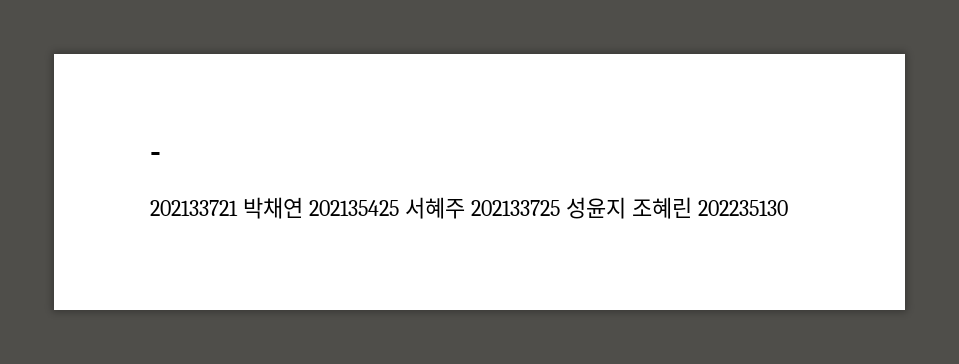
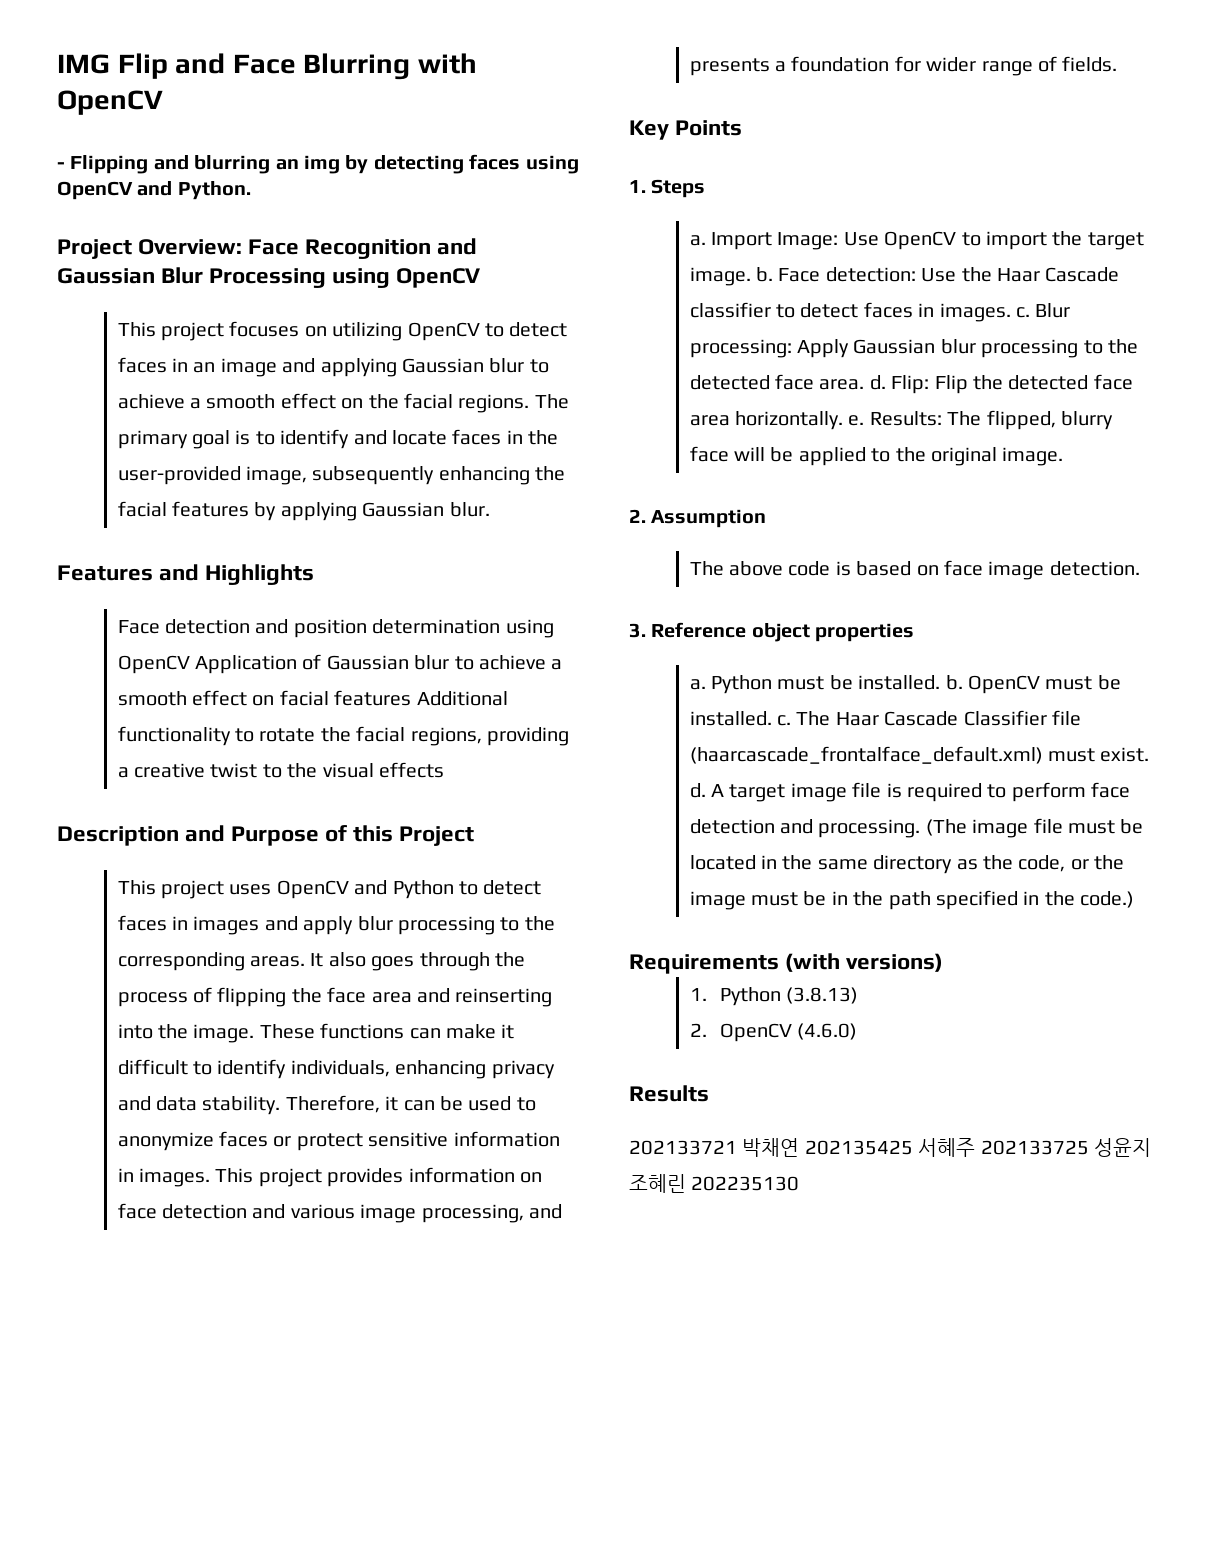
- -
+ IMG Flip and Face Blurring with OpenCV
+ - Flipping and blurring an img by detecting faces using OpenCV and Python.
+ Project Overview: Face Recognition and Gaussian Blur Processing using OpenCV
+ This project focuses on utilizing OpenCV to detect faces in an image and applying Gaussian blur to achieve a smooth effect on the facial regions. The primary goal is to identify and locate faces in the user-provided image, subsequently enhancing the facial features by applying Gaussian blur.
+ Features and Highlights
+ Face detection and position determination using OpenCV Application of Gaussian blur to achieve a smooth effect on facial features Additional functionality to rotate the facial regions, providing a creative twist to the visual effects
+ Description and Purpose of this Project
+ This project uses OpenCV and Python to detect faces in images and apply blur processing to the corresponding areas. It also goes through the process of flipping the face area and reinserting into the image. These functions can make it difficult to identify individuals, enhancing privacy and data stability. Therefore, it can be used to anonymize faces or protect sensitive information in images. This project provides information on face detection and various image processing, and presents a foundation for wider range of fields.
+ Key Points
+ 1. Steps
+ a. Import Image: Use OpenCV to import the target image. b. Face detection: Use the Haar Cascade classifier to detect faces in images. c. Blur processing: Apply Gaussian blur processing to the detected face area. d. Flip: Flip the detected face area horizontally. e. Results: The flipped, blurry face will be applied to the original image.
+ 2. Assumption
+ The above code is based on face image detection.
+ 3. Reference object properties
+ a. Python must be installed. b. OpenCV must be installed. c. The Haar Cascade Classifier file (haarcascade_frontalface_default.xml) must exist. d. A target image file is required to perform face detection and processing. (The image file must be located in the same directory as the code, or the image must be in the path specified in the code.)
+ Requirements (with versions)
+ 1. Python (3.8.13)
+ 2. OpenCV (4.6.0)
+ Results

